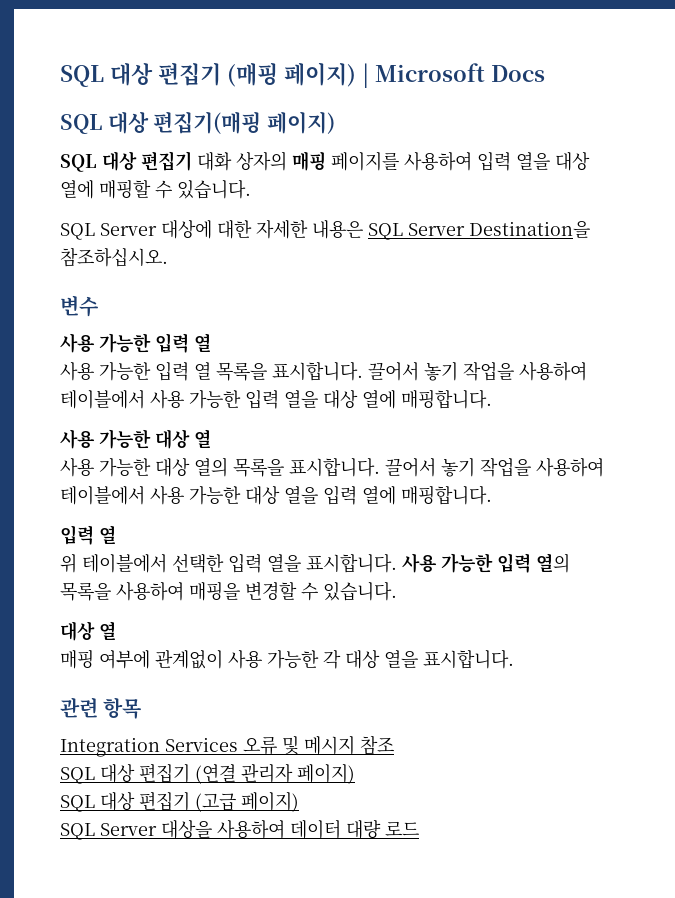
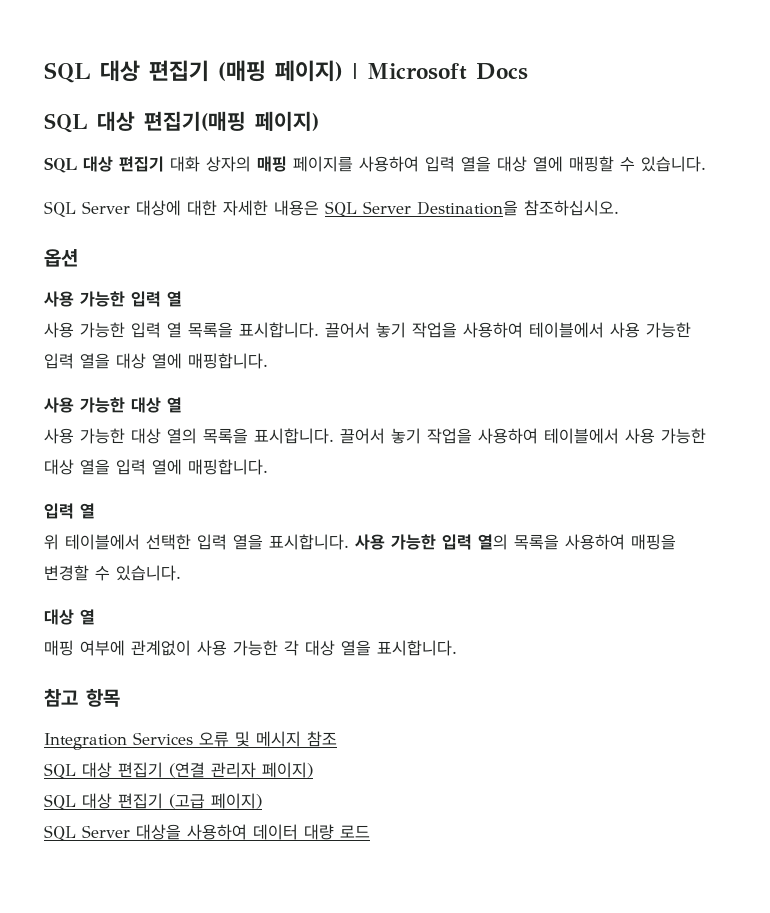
- 변수
+ 옵션
- 관련 항목
+ 참고 항목

